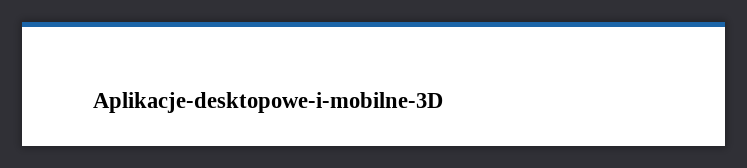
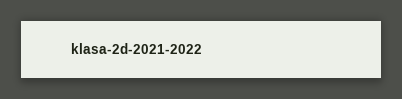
- Aplikacje-desktopowe-i-mobilne-3D
+ klasa-2d-2021-2022

